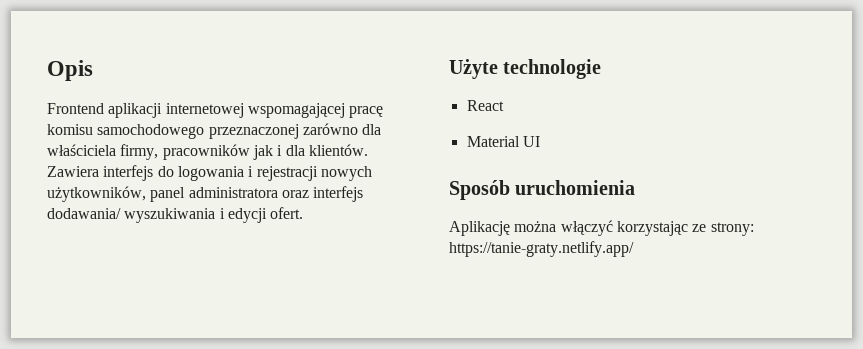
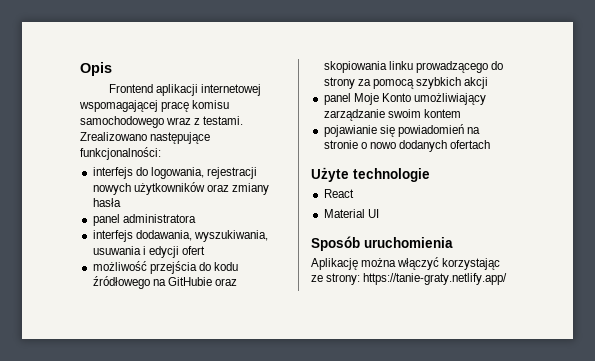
- Frontend aplikacji internetowej wspomagającej pracę komisu samochodowego przeznaczonej zarówno dla właściciela firmy, pracowników jak i dla klientów. Zawiera interfejs do logowania i rejestracji nowych użytkowników, panel administratora oraz interfejs dodawania/ wyszukiwania i edycji ofert.
+ Frontend aplikacji internetowej wspomagającej pracę komisu samochodowego wraz z testami. Zrealizowano następujące funkcjonalności:
+ interfejs do logowania, rejestracji nowych użytkowników oraz zmiany hasła
+ panel administratora
+ interfejs dodawania, wyszukiwania, usuwania i edycji ofert
+ możliwość przejścia do kodu źródłowego na GitHubie oraz skopiowania linku prowadzącego do strony za pomocą szybkich akcji
+ panel Moje Konto umożliwiający zarządzanie swoim kontem
+ pojawianie się powiadomień na stronie o nowo dodanych ofertach

